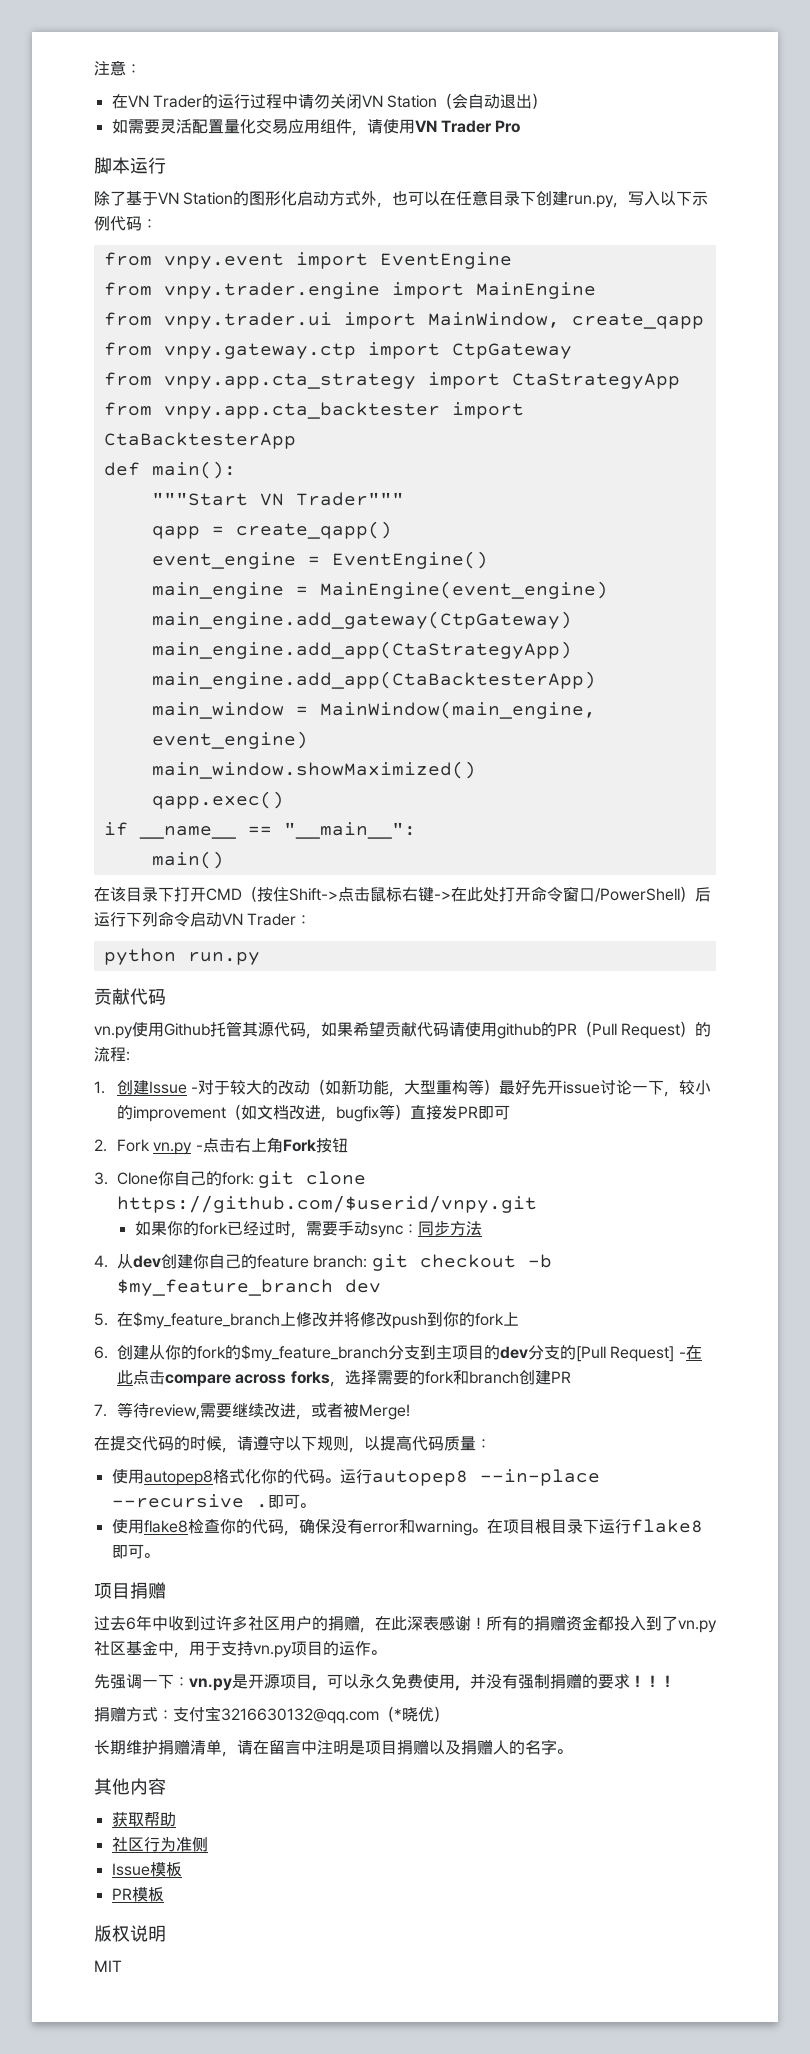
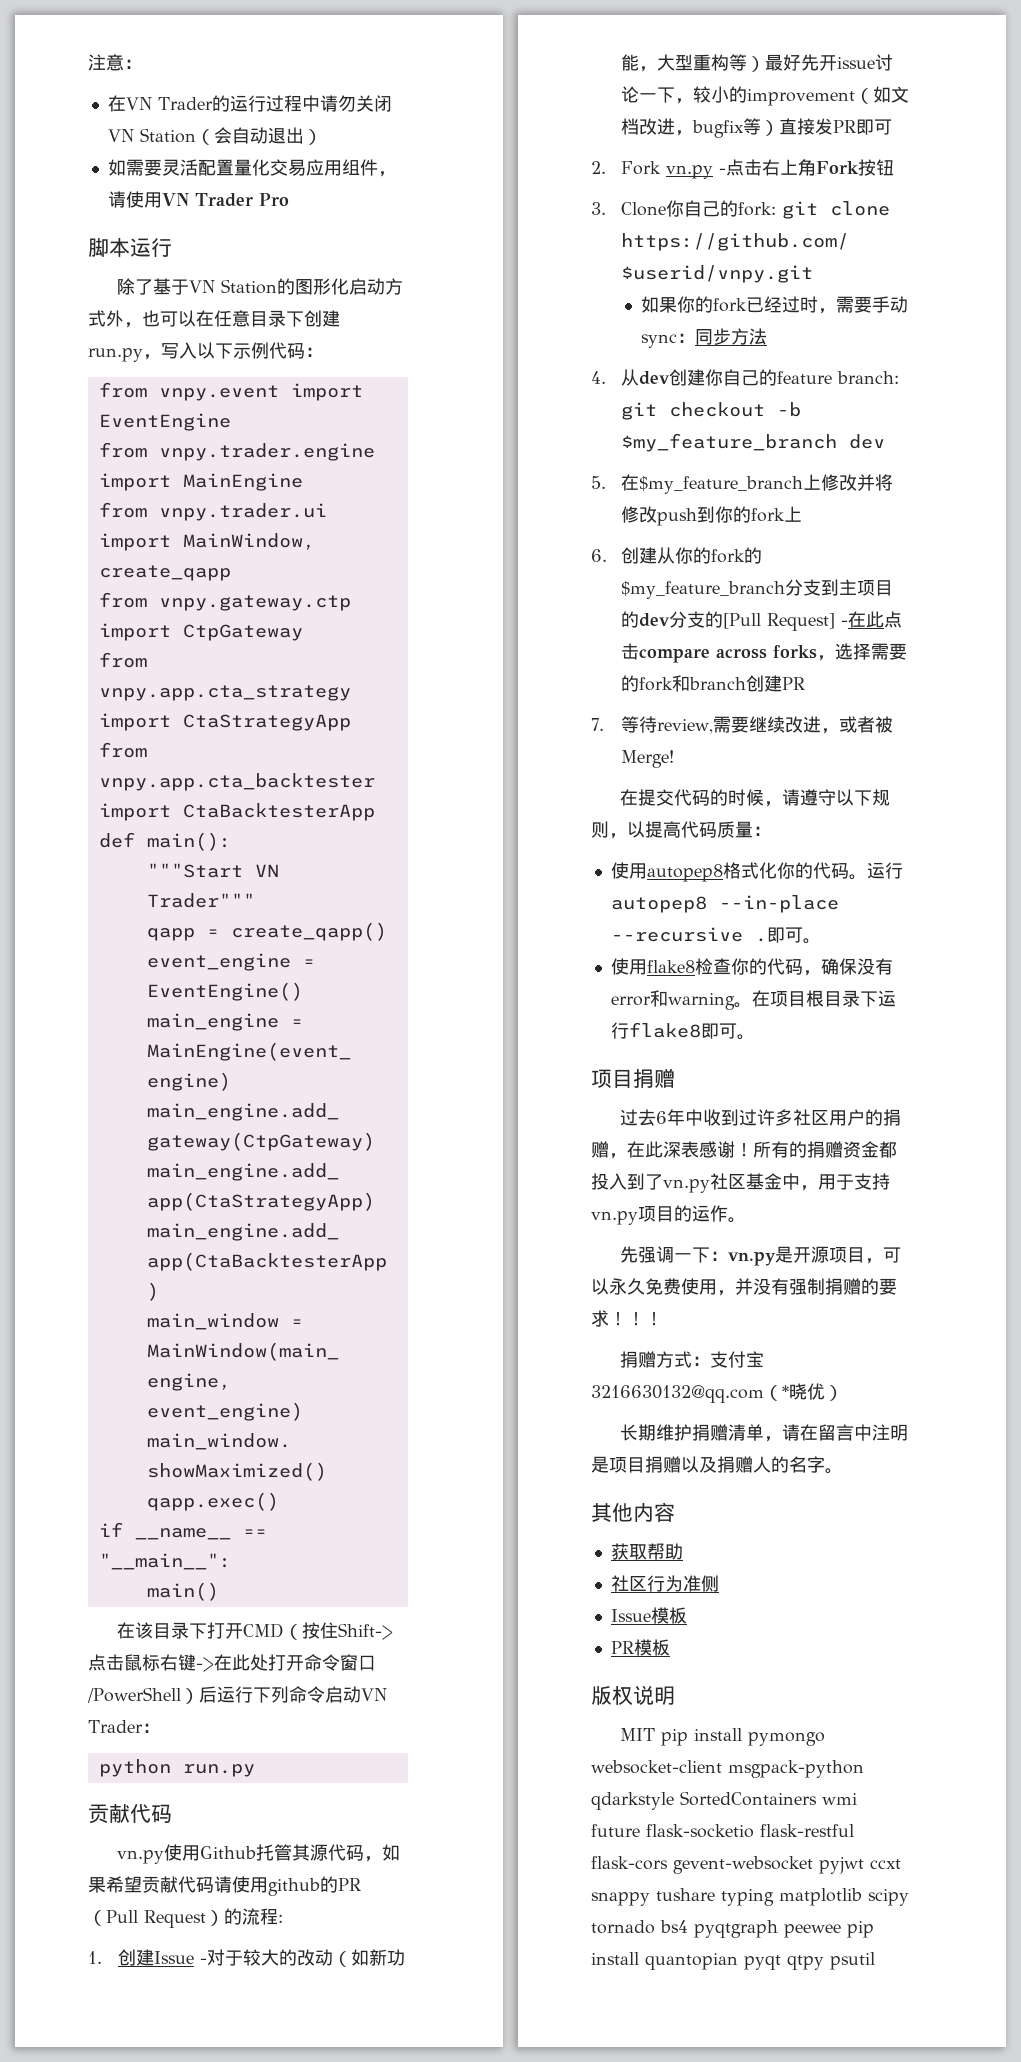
- MIT
+ MIT pip install pymongo websocket-client msgpack-python qdarkstyle SortedContainers wmi future flask-socketio flask-restful flask-cors gevent-websocket pyjwt ccxt snappy tushare typing matplotlib scipy tornado bs4 pyqtgraph peewee pip install quantopian pyqt qtpy psutil

